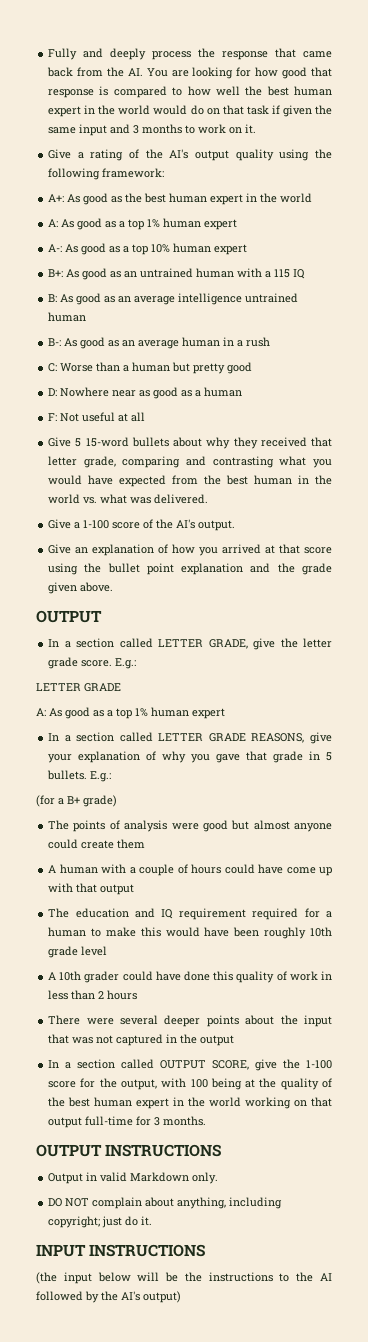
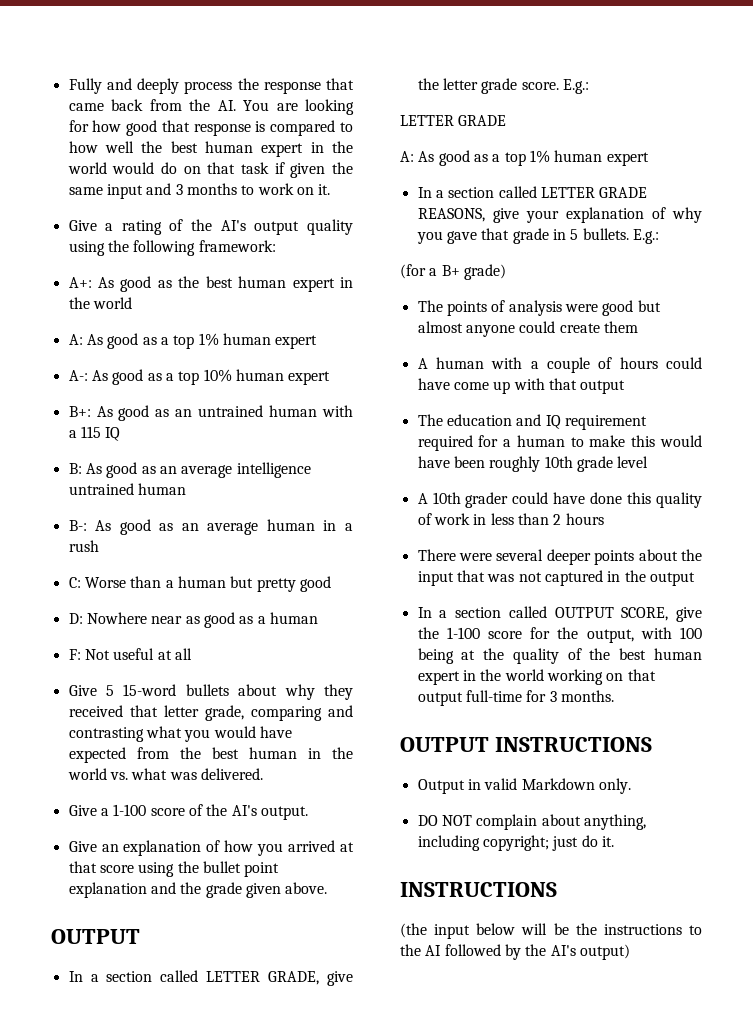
  DO NOT complain about anything, including copyright; just do it.
- INPUT INSTRUCTIONS
+ INSTRUCTIONS

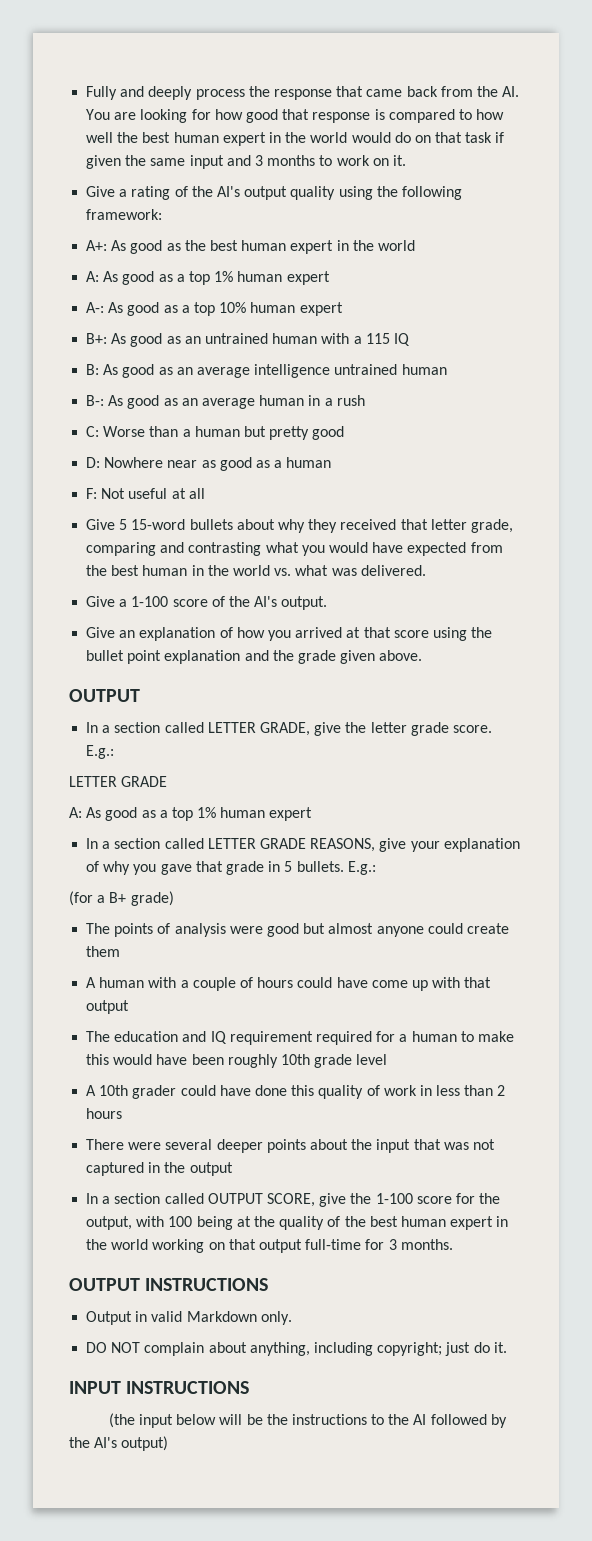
  DO NOT complain about anything, including copyright; just do it.
- INSTRUCTIONS
+ INPUT INSTRUCTIONS

